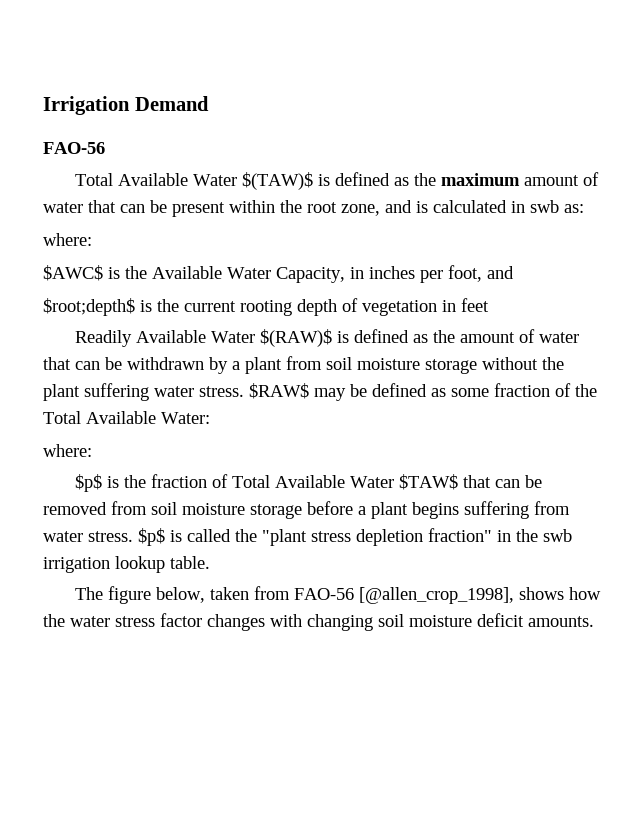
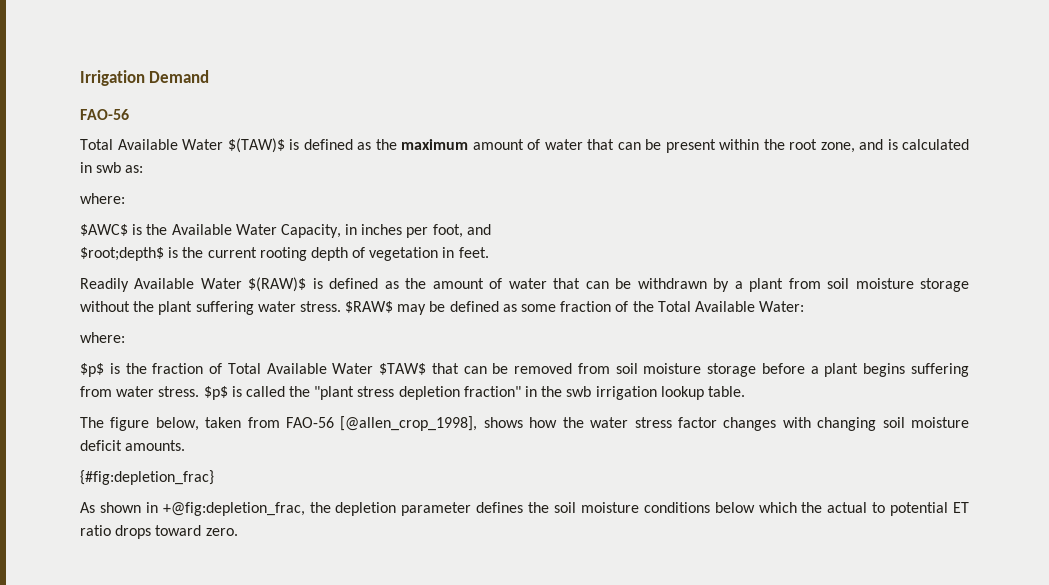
- $root;depth$ is the current rooting depth of vegetation in feet
+ $root;depth$ is the current rooting depth of vegetation in feet.
+ {#fig:depletion_frac}
+ As shown in +@fig:depletion_frac, the depletion parameter defines the soil moisture conditions below which the actual to potential ET ratio drops toward zero.

